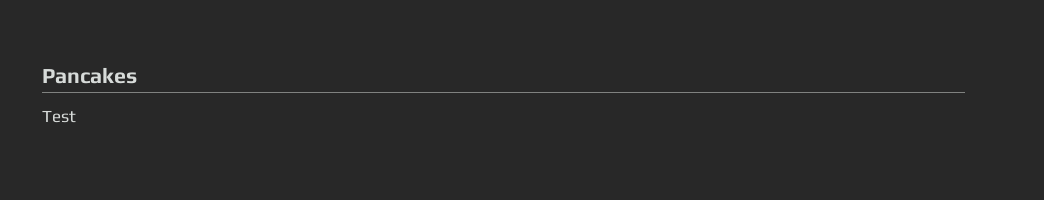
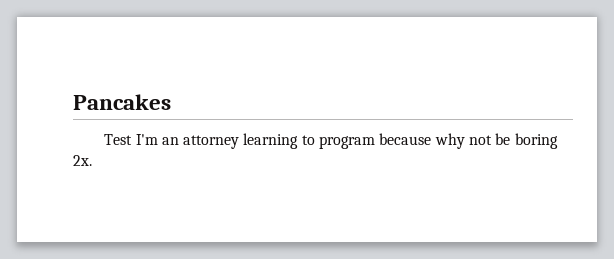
- Test
+ Test I'm an attorney learning to program because why not be boring 2x.

